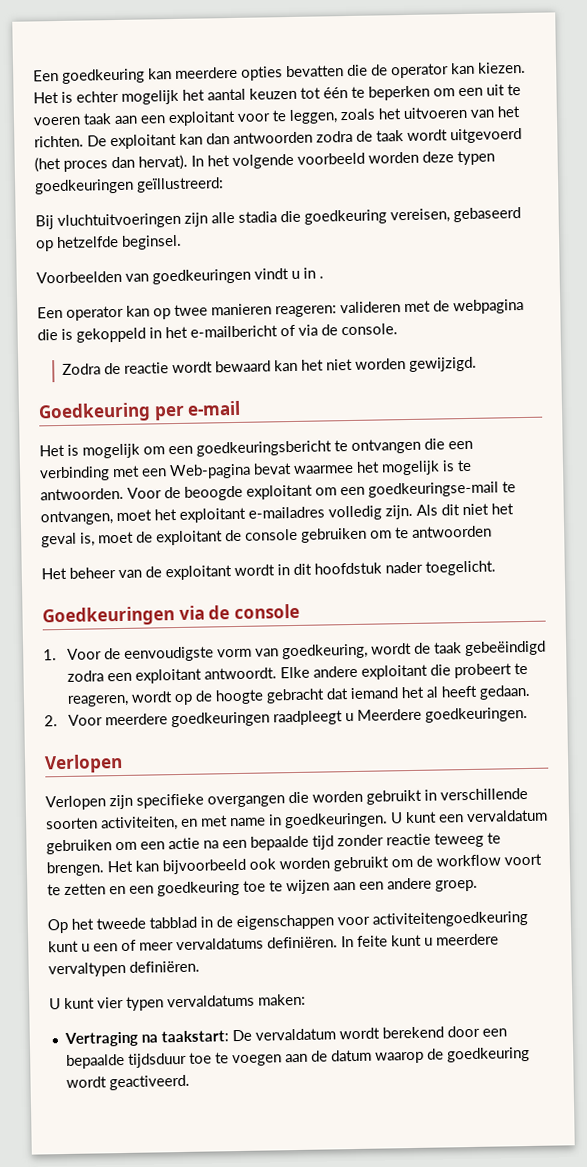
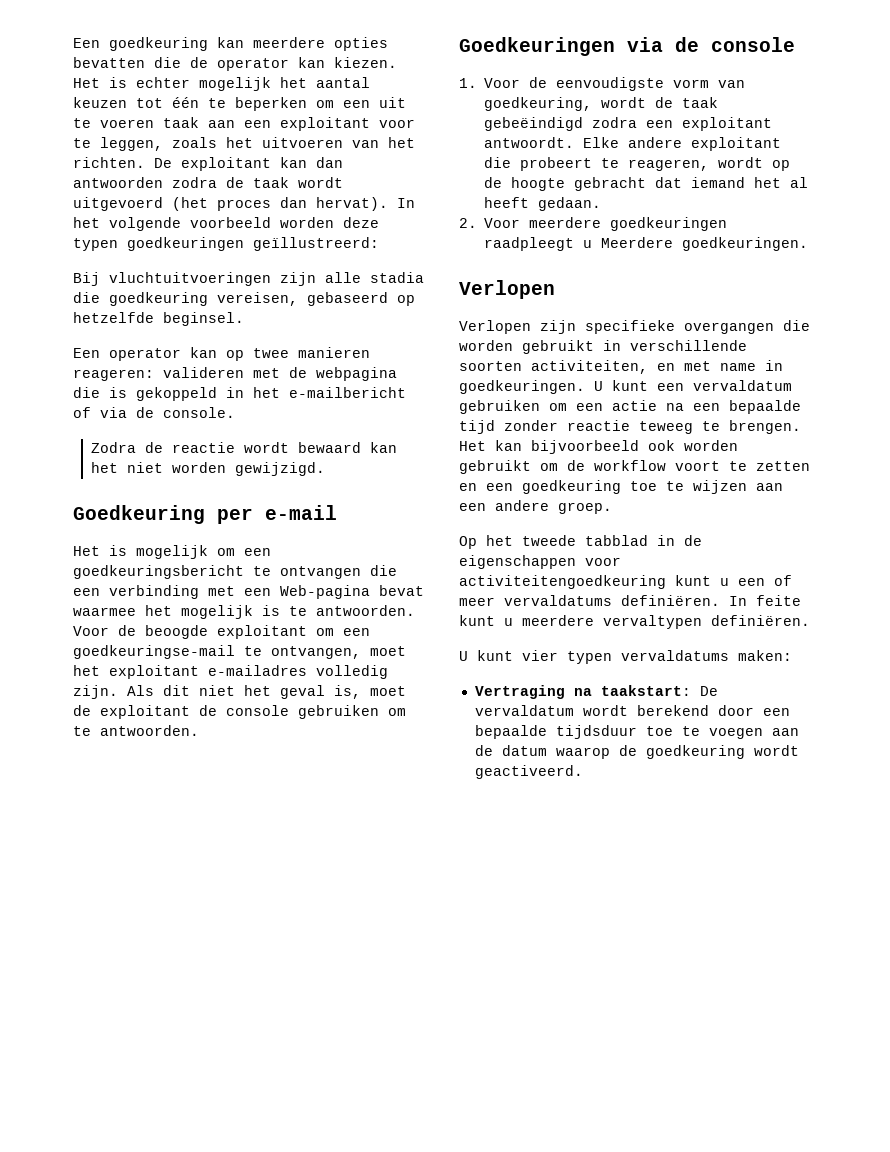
- Voorbeelden van goedkeuringen vindt u in .
- Als dit niet het geval is, moet de exploitant de console gebruiken om te antwoorden
- Het beheer van de exploitant wordt in dit hoofdstuk nader toegelicht.
+ Als dit niet het geval is, moet de exploitant de console gebruiken om te antwoorden.

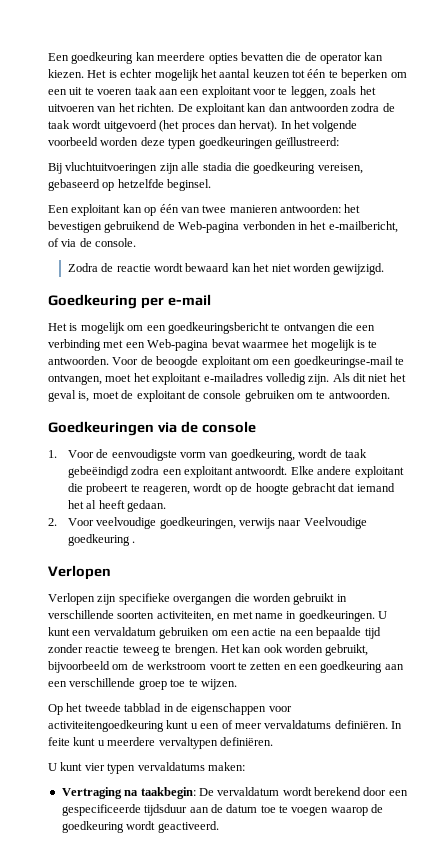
- Een operator kan op twee manieren reageren: valideren met de webpagina die is gekoppeld in het e-mailbericht of via de console.
+ Een exploitant kan op één van twee manieren antwoorden: het bevestigen gebruikend de Web-pagina verbonden in het e-mailbericht, of via de console.
- 2. Voor meerdere goedkeuringen raadpleegt u Meerdere goedkeuringen.
+ 2. Voor veelvoudige goedkeuringen, verwijs naar Veelvoudige goedkeuring .
- Het kan bijvoorbeeld ook worden gebruikt om de workflow voort te zetten en een goedkeuring toe te wijzen aan een andere groep.
+ Het kan ook worden gebruikt, bijvoorbeeld om de werkstroom voort te zetten en een goedkeuring aan een verschillende groep toe te wijzen.
- Vertraging na taakstart: De vervaldatum wordt berekend door een bepaalde tijdsduur toe te voegen aan de datum waarop de goedkeuring wordt geactiveerd.
+ Vertraging na taakbegin: De vervaldatum wordt berekend door een gespecificeerde tijdsduur aan de datum toe te voegen waarop de goedkeuring wordt geactiveerd.

